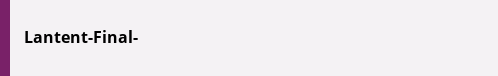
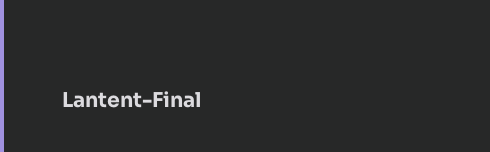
- Lantent-Final-
+ Lantent-Final

